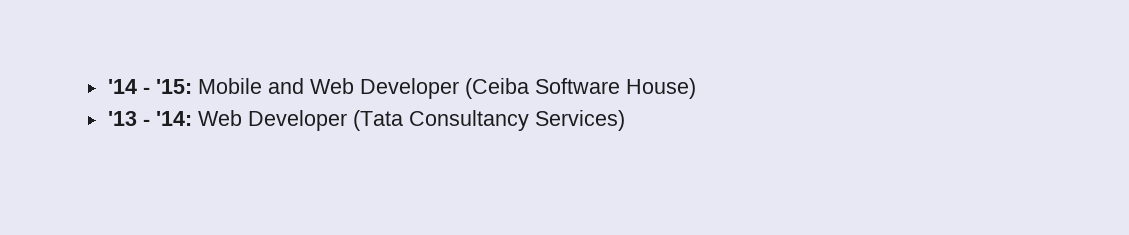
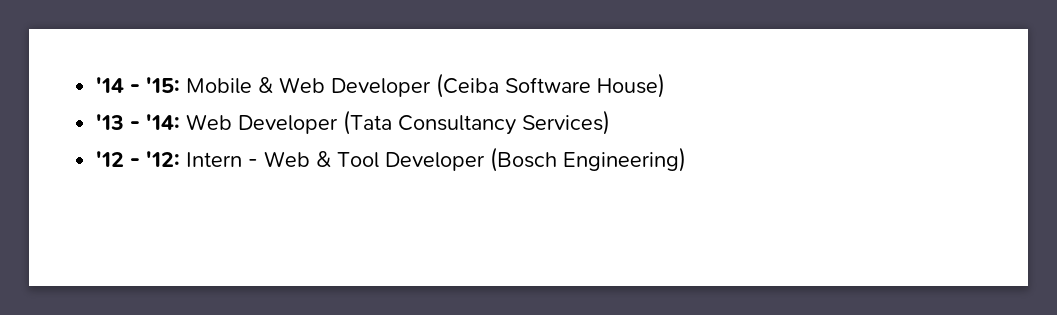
- '14 - '15: Mobile and Web Developer (Ceiba Software House)
+ '14 - '15: Mobile & Web Developer (Ceiba Software House)
+ '12 - '12: Intern - Web & Tool Developer (Bosch Engineering)

